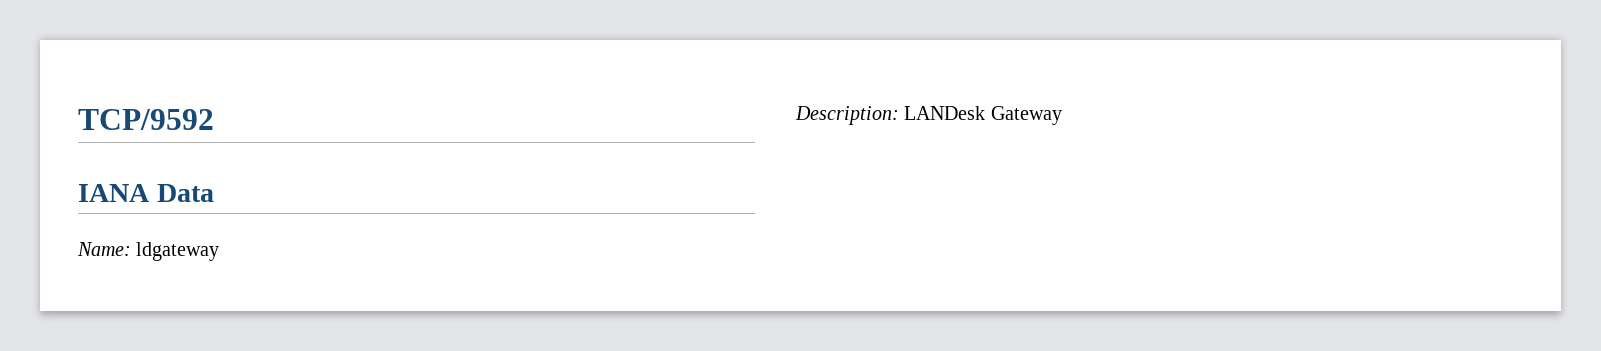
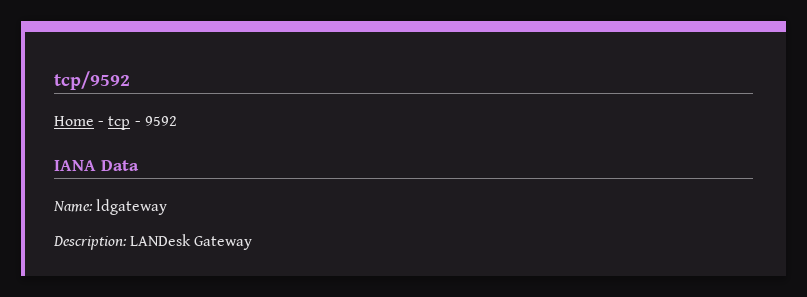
- TCP/9592
+ tcp/9592
+ Home - tcp - 9592

